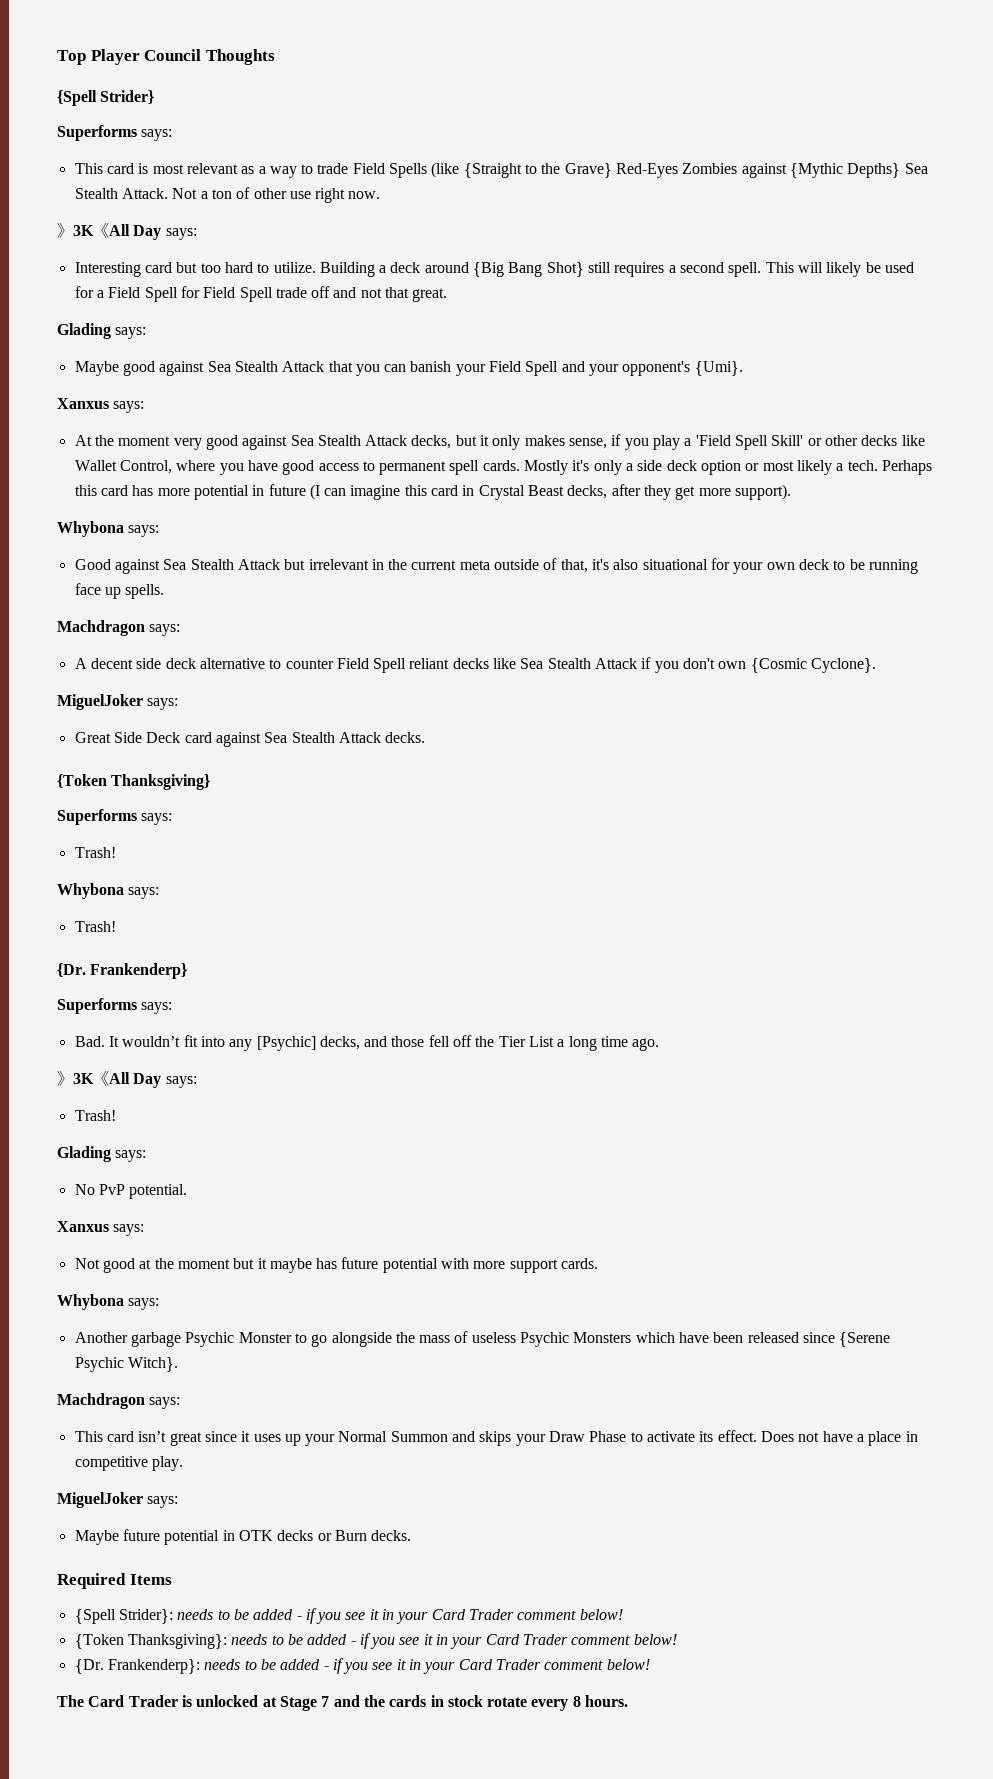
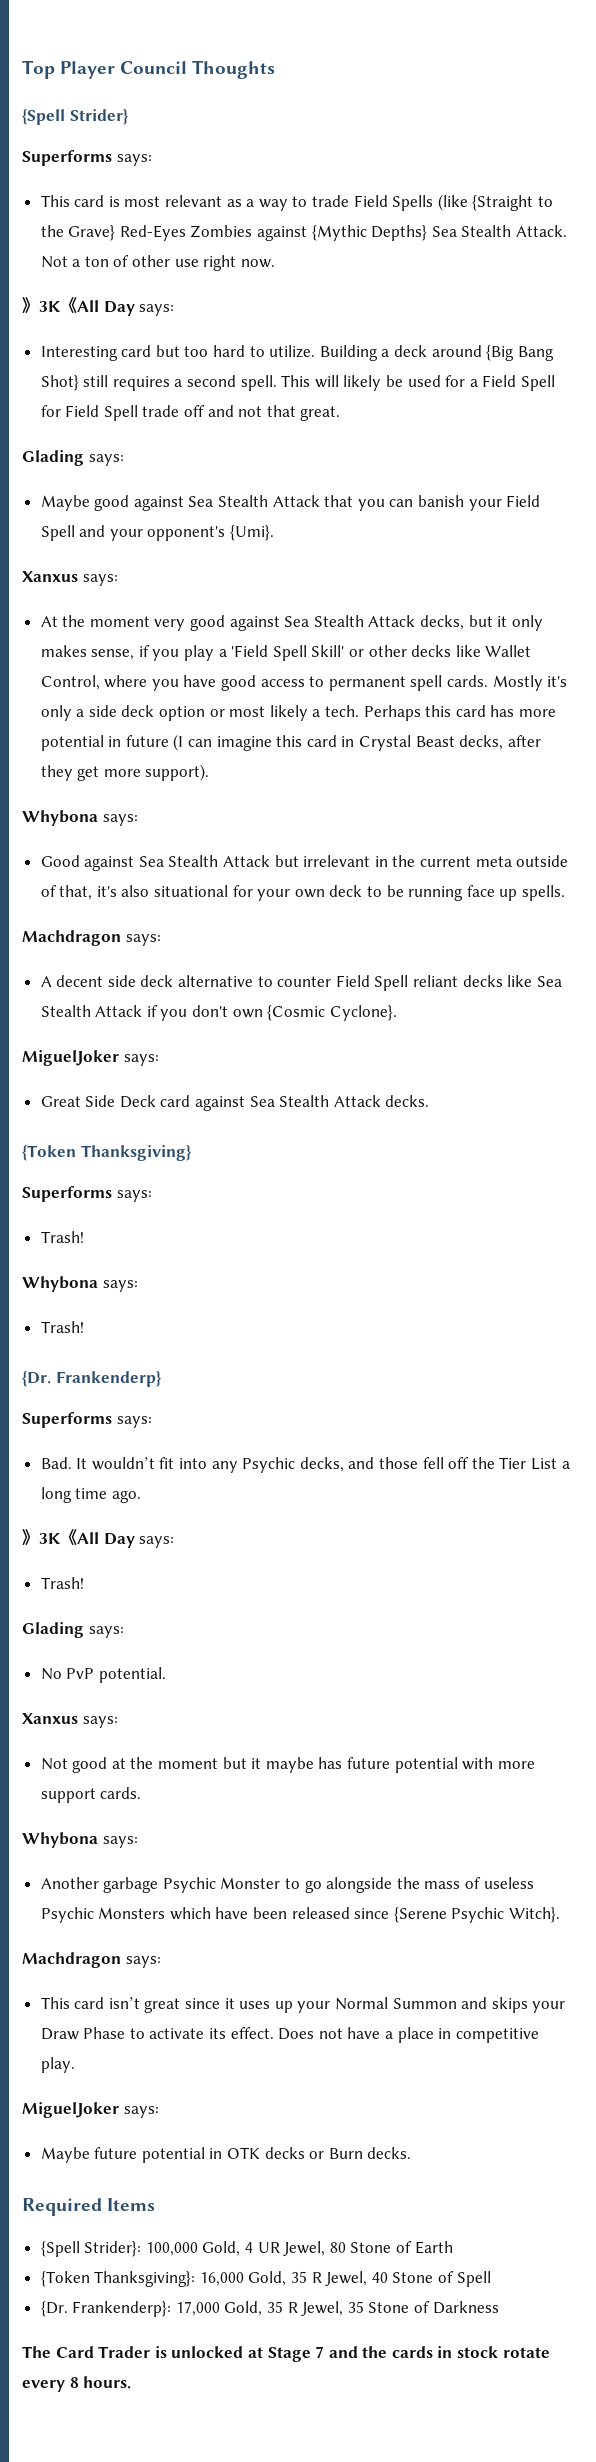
- Bad. It wouldn’t fit into any [Psychic] decks, and those fell off the Tier List a long time ago.
+ Bad. It wouldn’t fit into any Psychic decks, and those fell off the Tier List a long time ago.
- {Spell Strider}: needs to be added - if you see it in your Card Trader comment below!
- {Token Thanksgiving}: needs to be added - if you see it in your Card Trader comment below!
- {Dr. Frankenderp}: needs to be added - if you see it in your Card Trader comment below!
+ {Spell Strider}: 100,000 Gold, 4 UR Jewel, 80 Stone of Earth
+ {Token Thanksgiving}: 16,000 Gold, 35 R Jewel, 40 Stone of Spell
+ {Dr. Frankenderp}: 17,000 Gold, 35 R Jewel, 35 Stone of Darkness

